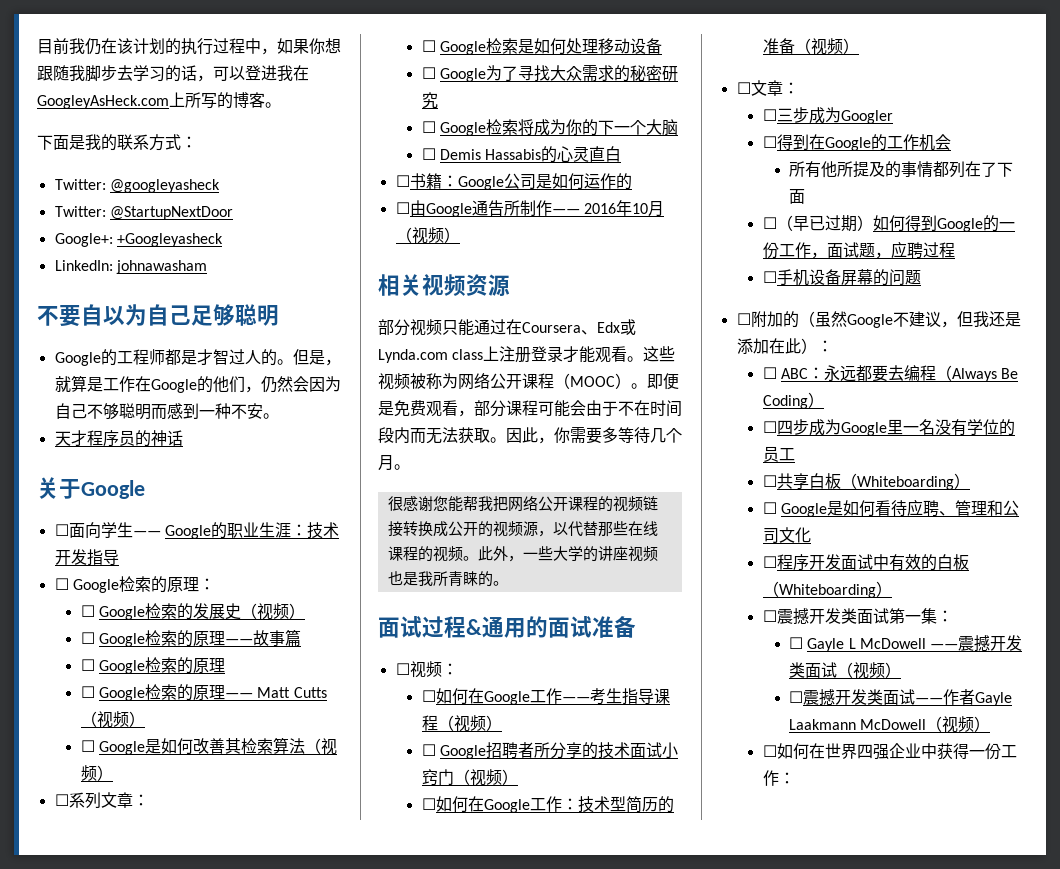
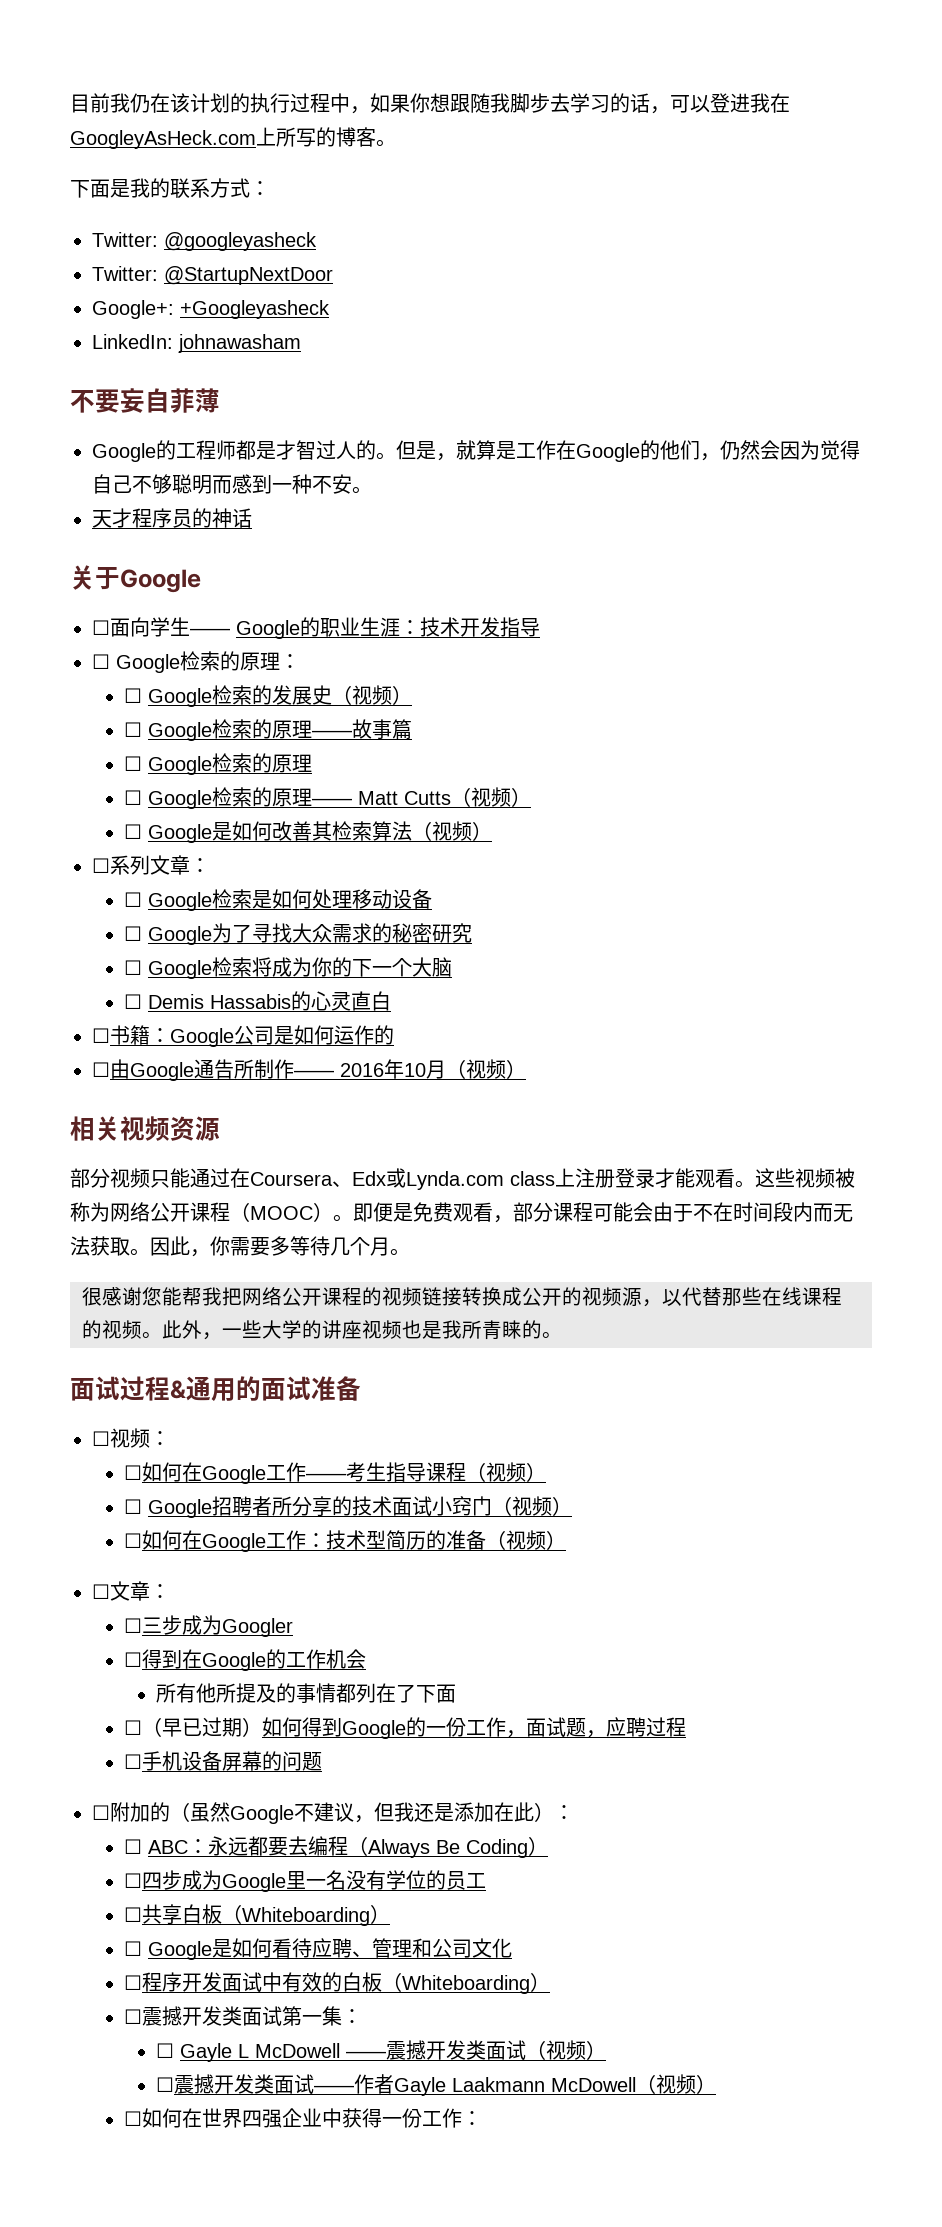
- 不要自以为自己足够聪明
+ 不要妄自菲薄
- 但是，就算是工作在Google的他们，仍然会因为自己不够聪明而感到一种不安。
+ 但是，就算是工作在Google的他们，仍然会因为觉得自己不够聪明而感到一种不安。

